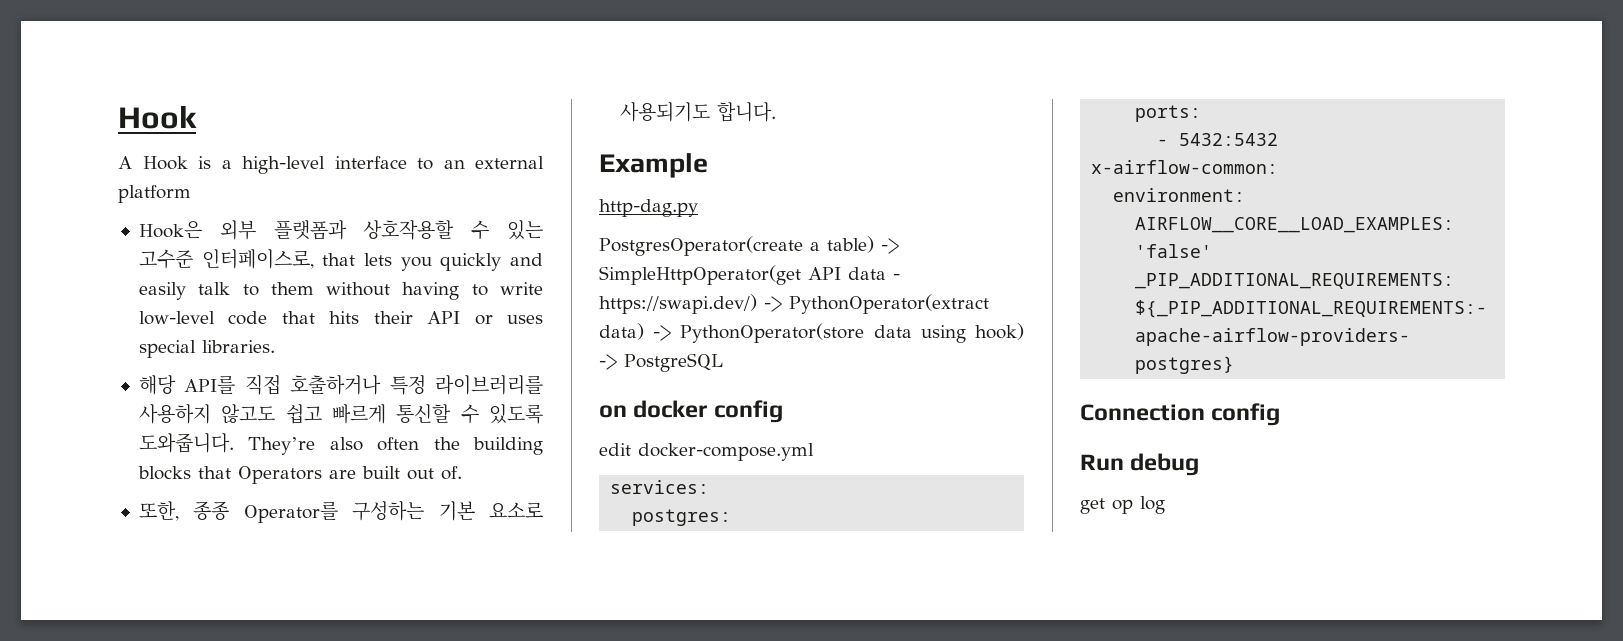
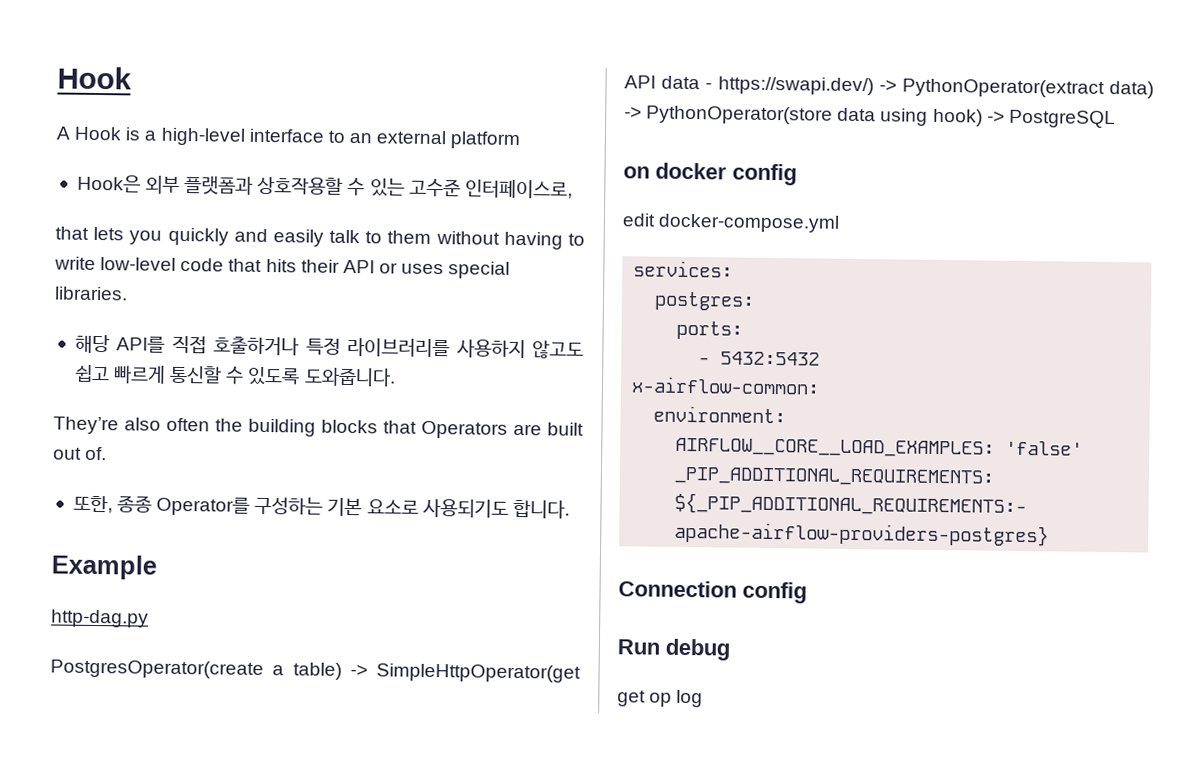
- Hook은 외부 플랫폼과 상호작용할 수 있는 고수준 인터페이스로, that lets you quickly and easily talk to them without having to write low-level code that hits their API or uses special libraries.
+ Hook은 외부 플랫폼과 상호작용할 수 있는 고수준 인터페이스로,
+ that lets you quickly and easily talk to them without having to write low-level code that hits their API or uses special libraries.
- 해당 API를 직접 호출하거나 특정 라이브러리를 사용하지 않고도 쉽고 빠르게 통신할 수 있도록 도와줍니다. They’re also often the building blocks that Operators are built out of.
+ 해당 API를 직접 호출하거나 특정 라이브러리를 사용하지 않고도 쉽고 빠르게 통신할 수 있도록 도와줍니다.
+ They’re also often the building blocks that Operators are built out of.

